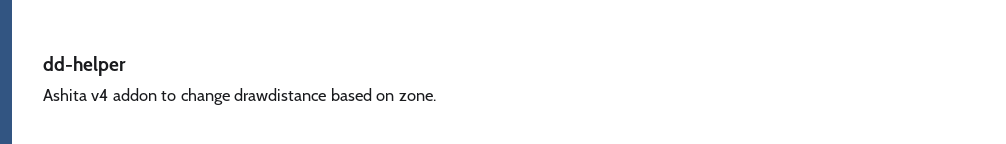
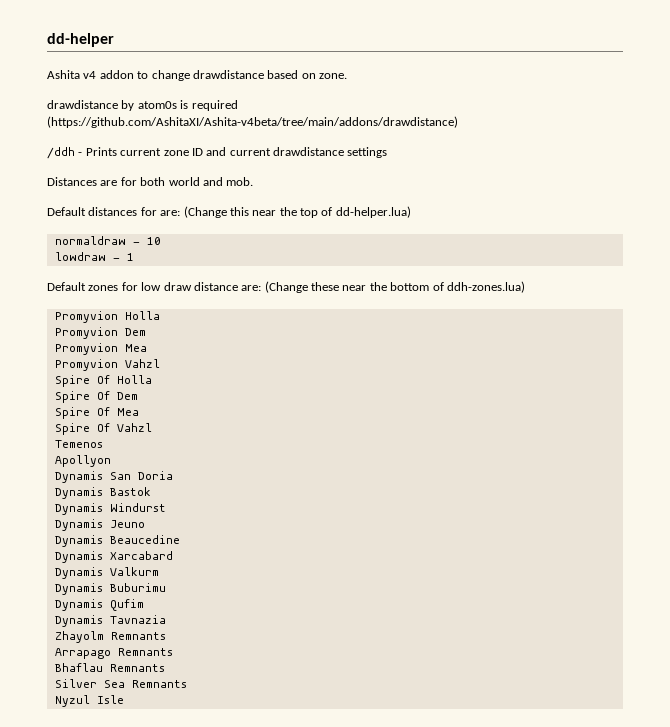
+ drawdistance by atom0s is required (https://github.com/AshitaXI/Ashita-v4beta/tree/main/addons/drawdistance)
+ /ddh - Prints current zone ID and current drawdistance settings
+ Distances are for both world and mob.
+ Default distances for are: (Change this near the top of dd-helper.lua)
+ normaldraw - 10
+ lowdraw - 1
+ Default zones for low draw distance are: (Change these near the bottom of ddh-zones.lua)
+ Promyvion Holla
+ Promyvion Dem
+ Promyvion Mea
+ Promyvion Vahzl
+ Spire Of Holla
+ Spire Of Dem
+ Spire Of Mea
+ Spire Of Vahzl
+ Temenos
+ Apollyon
+ Dynamis San Doria
+ Dynamis Bastok
+ Dynamis Windurst
+ Dynamis Jeuno
+ Dynamis Beaucedine
+ Dynamis Xarcabard
+ Dynamis Valkurm
+ Dynamis Buburimu
+ Dynamis Qufim
+ Dynamis Tavnazia
+ Zhayolm Remnants
+ Arrapago Remnants
+ Bhaflau Remnants
+ Silver Sea Remnants
+ Nyzul Isle

